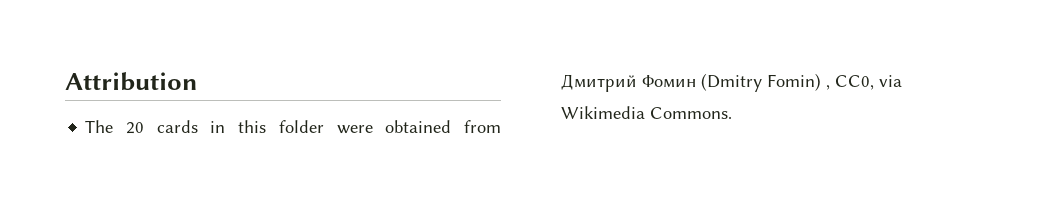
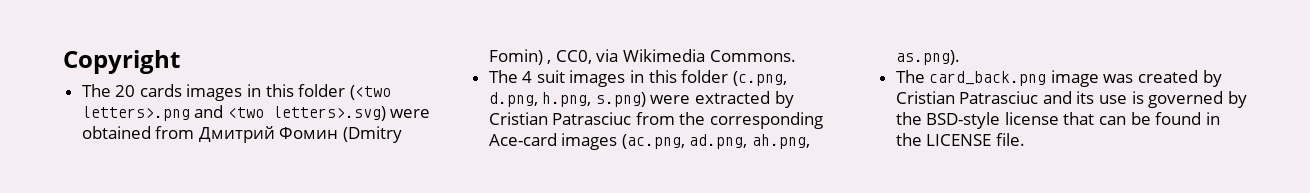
- Attribution
+ Copyright
- The 20 cards in this folder were obtained from Дмитрий Фомин (Dmitry Fomin) , CC0, via Wikimedia Commons.
+ The 20 cards images in this folder (<two letters>.png and <two letters>.svg) were obtained from Дмитрий Фомин (Dmitry Fomin) , CC0, via Wikimedia Commons.
+ The 4 suit images in this folder (c.png, d.png, h.png, s.png) were extracted by Cristian Patrasciuc from the corresponding Ace-card images (ac.png, ad.png, ah.png, as.png).
+ The card_back.png image was created by Cristian Patrasciuc and its use is governed by the BSD-style license that can be found in the LICENSE file.

